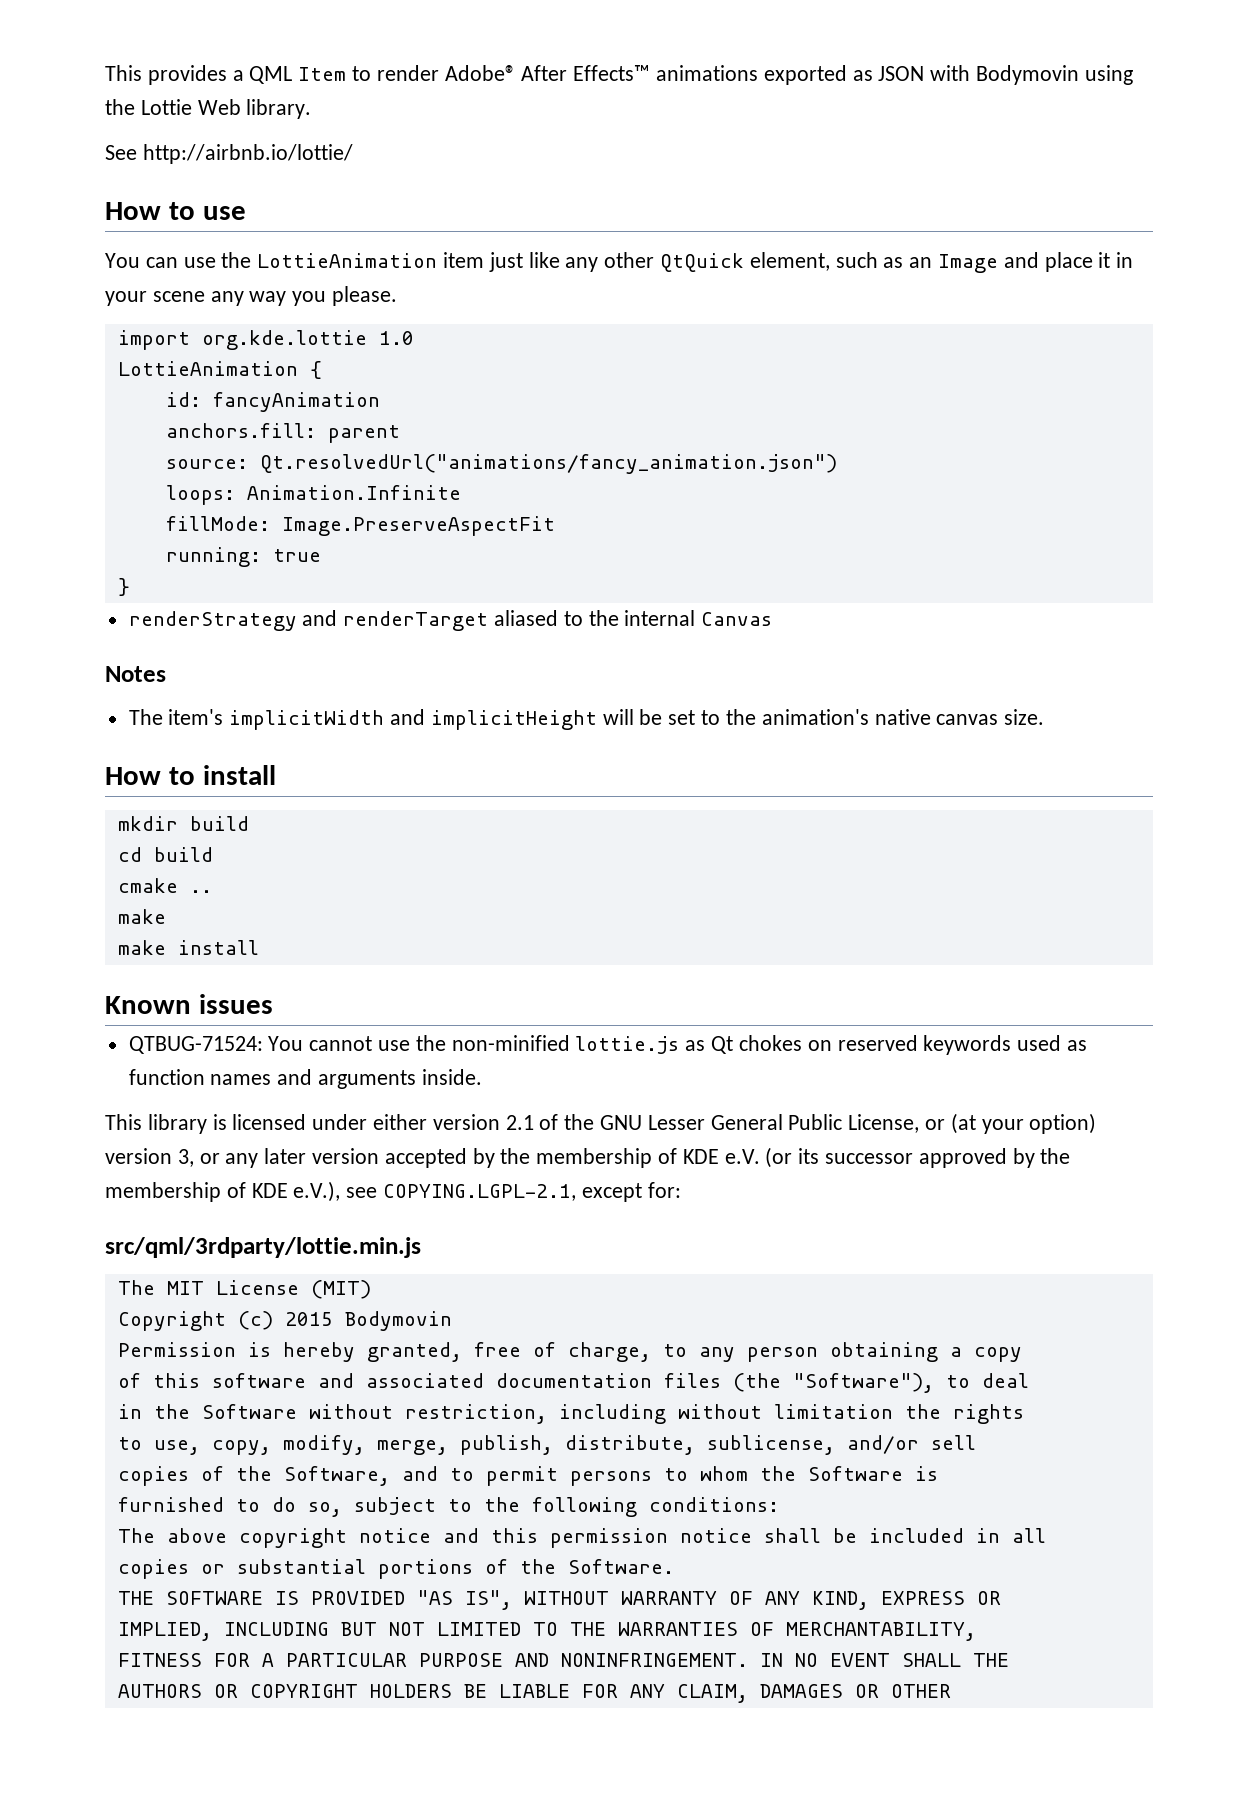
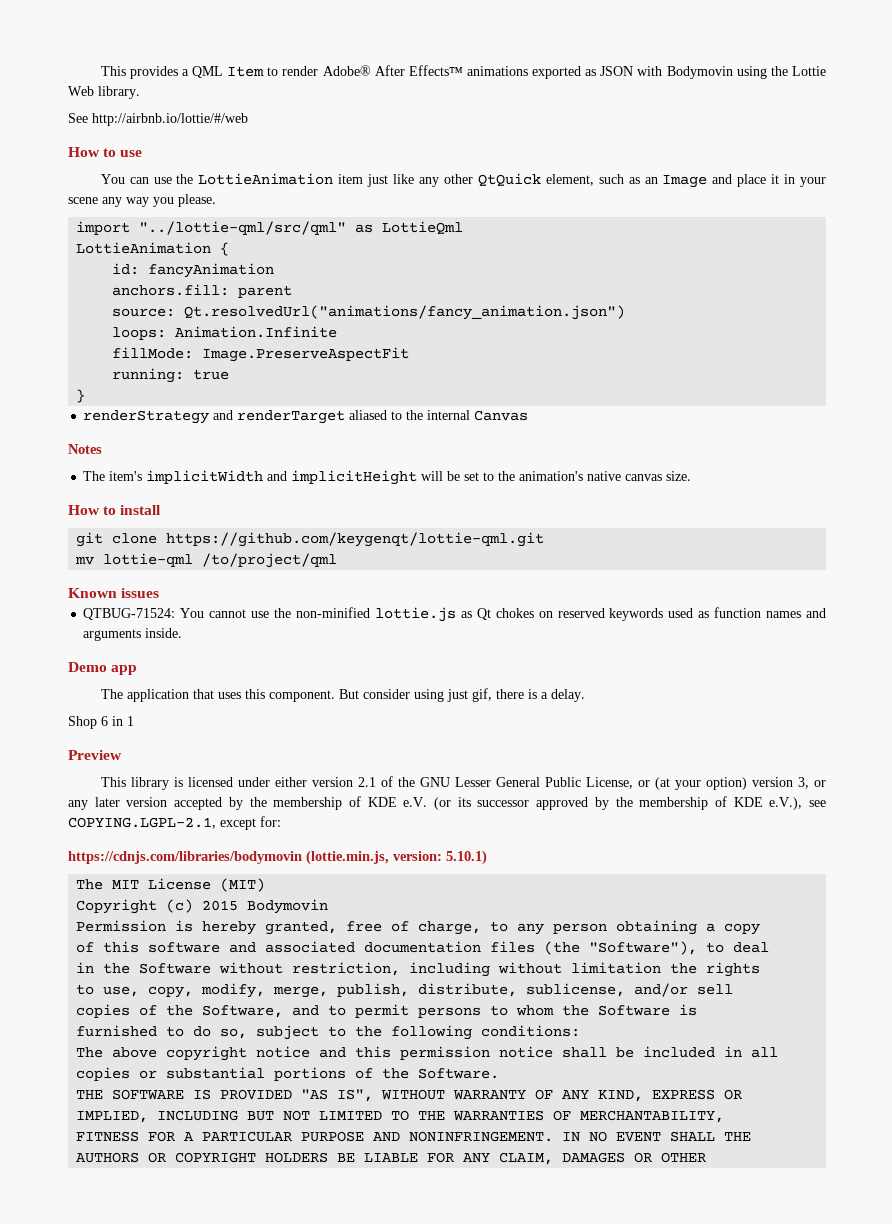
- See http://airbnb.io/lottie/
+ See http://airbnb.io/lottie/#/web
- import org.kde.lottie 1.0
+ import "../lottie-qml/src/qml" as LottieQml
- mkdir build
- cd build
- cmake ..
- make
- make install
+ git clone https://github.com/keygenqt/lottie-qml.git
+ mv lottie-qml /to/project/qml
+ Demo app
+ The application that uses this component. But consider using just gif, there is a delay.
+ Shop 6 in 1
+ Preview
- src/qml/3rdparty/lottie.min.js
+ https://cdnjs.com/libraries/bodymovin (lottie.min.js, version: 5.10.1)

